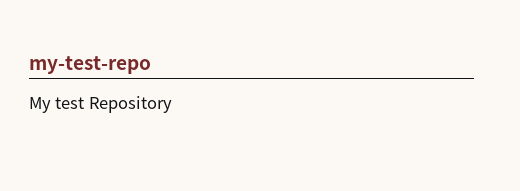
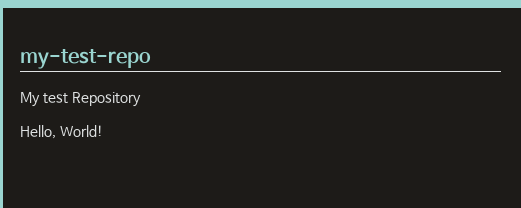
+ Hello, World!

